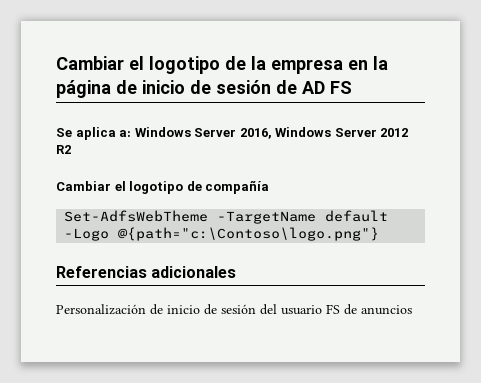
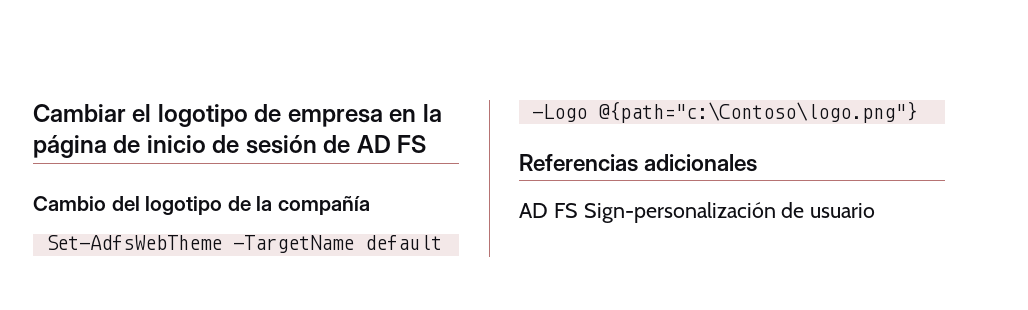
- Cambiar el logotipo de la empresa en la página de inicio de sesión de AD FS
+ Cambiar el logotipo de empresa en la página de inicio de sesión de AD FS
- Se aplica a: Windows Server 2016, Windows Server 2012 R2
- Cambiar el logotipo de compañía
+ Cambio del logotipo de la compañía
- Personalización de inicio de sesión del usuario FS de anuncios
+ AD FS Sign-personalización de usuario

